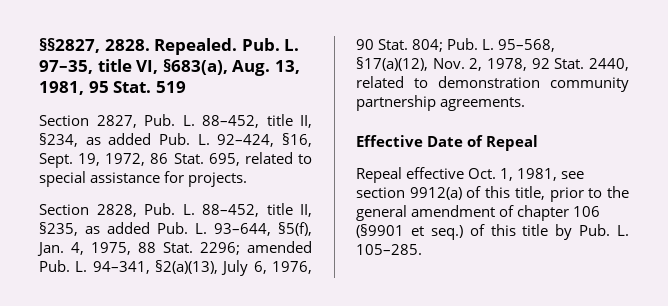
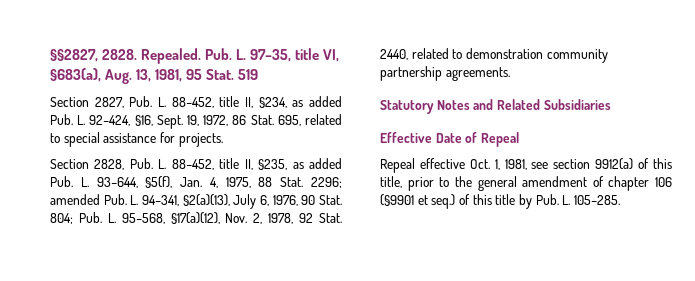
+ Statutory Notes and Related Subsidiaries

